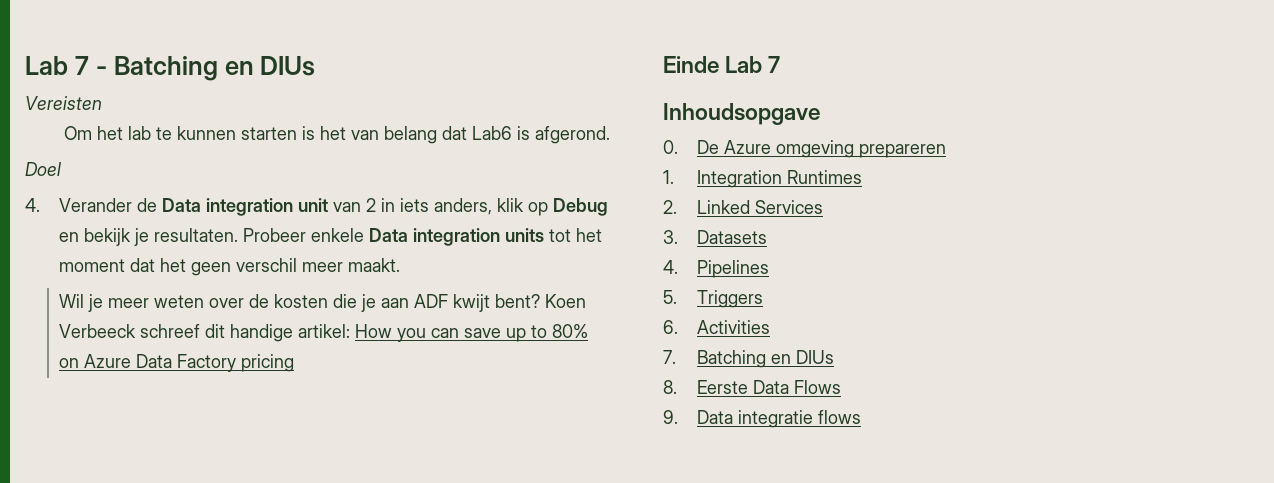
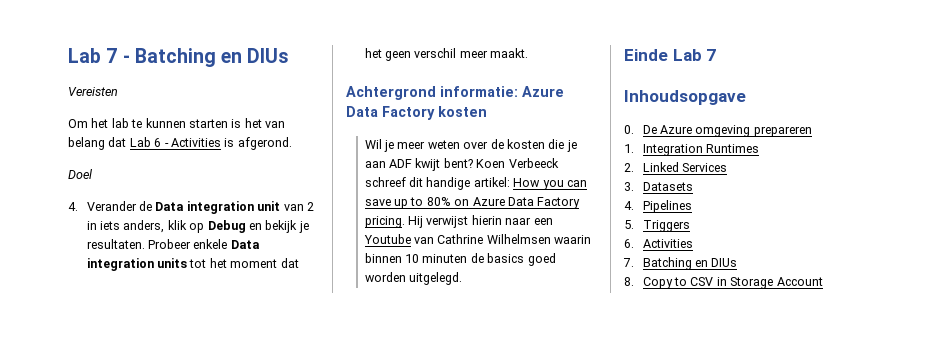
- Om het lab te kunnen starten is het van belang dat Lab6 is afgerond.
+ Om het lab te kunnen starten is het van belang dat Lab 6 - Activities is afgerond.
+ Achtergrond informatie: Azure Data Factory kosten
- Koen Verbeeck schreef dit handige artikel: How you can save up to 80% on Azure Data Factory pricing
+ Koen Verbeeck schreef dit handige artikel: How you can save up to 80% on Azure Data Factory pricing. Hij verwijst hierin naar een Youtube van Cathrine Wilhelmsen waarin binnen 10 minuten de basics goed worden uitgelegd.
- 8. Eerste Data Flows
- 9. Data integratie flows
+ 8. Copy to CSV in Storage Account

